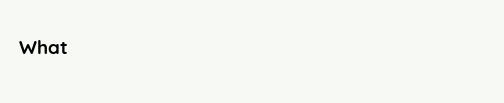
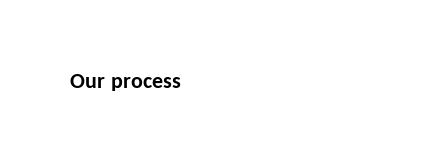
- What
+ Our process

